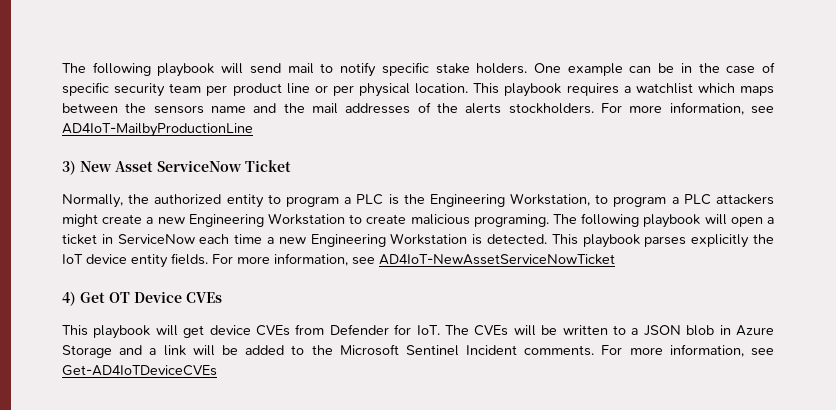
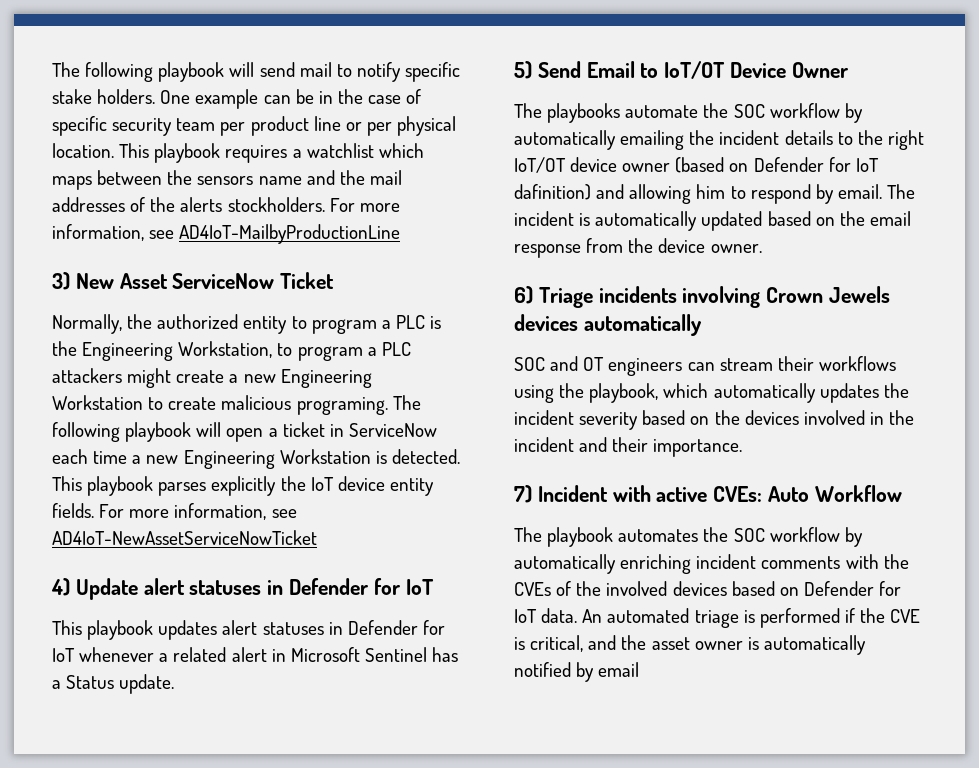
- 4) Get OT Device CVEs
- This playbook will get device CVEs from Defender for IoT. The CVEs will be written to a JSON blob in Azure Storage and a link will be added to the Microsoft Sentinel Incident comments. For more information, see Get-AD4IoTDeviceCVEs
+ 4) Update alert statuses in Defender for IoT
+ This playbook updates alert statuses in Defender for IoT whenever a related alert in Microsoft Sentinel has a Status update.
+ 5) Send Email to IoT/OT Device Owner
+ The playbooks automate the SOC workflow by automatically emailing the incident details to the right IoT/OT device owner (based on Defender for IoT dafinition) and allowing him to respond by email. The incident is automatically updated based on the email response from the device owner.
+ 6) Triage incidents involving Crown Jewels devices automatically
+ SOC and OT engineers can stream their workflows using the playbook, which automatically updates the incident severity based on the devices involved in the incident and their importance.
+ 7) Incident with active CVEs: Auto Workflow
+ The playbook automates the SOC workflow by automatically enriching incident comments with the CVEs of the involved devices based on Defender for IoT data. An automated triage is performed if the CVE is critical, and the asset owner is automatically notified by email

